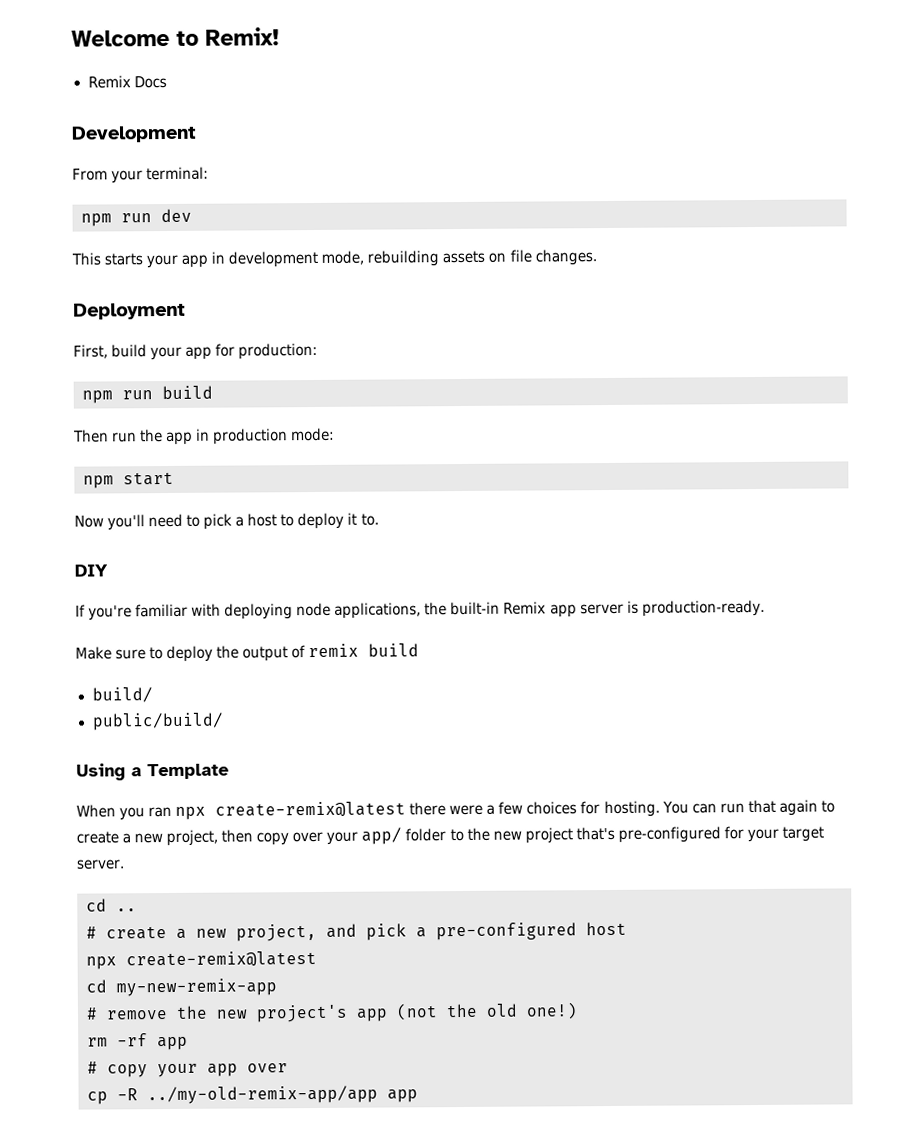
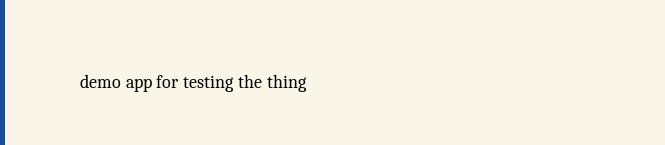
- Welcome to Remix!
- Remix Docs
- Development
- From your terminal:
- npm run dev
- This starts your app in development mode, rebuilding assets on file changes.
- Deployment
- First, build your app for production:
- npm run build
- Then run the app in production mode:
- npm start
- Now you'll need to pick a host to deploy it to.
- DIY
- If you're familiar with deploying node applications, the built-in Remix app server is production-ready.
- Make sure to deploy the output of remix build
- build/
- public/build/
- Using a Template
- When you ran npx create-remix@latest there were a few choices for hosting. You can run that again to create a new project, then copy over your app/ folder to the new project that's pre-configured for your target server.
- cd ..
- # create a new project, and pick a pre-configured host
- npx create-remix@latest
- cd my-new-remix-app
- # remove the new project's app (not the old one!)
- rm -rf app
- # copy your app over
- cp -R ../my-old-remix-app/app app
+ demo app for testing the thing

